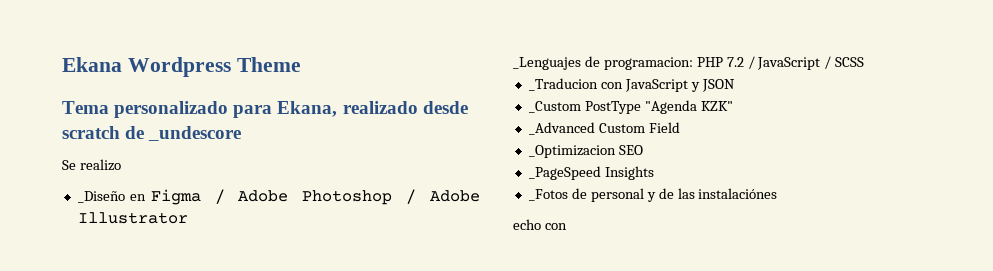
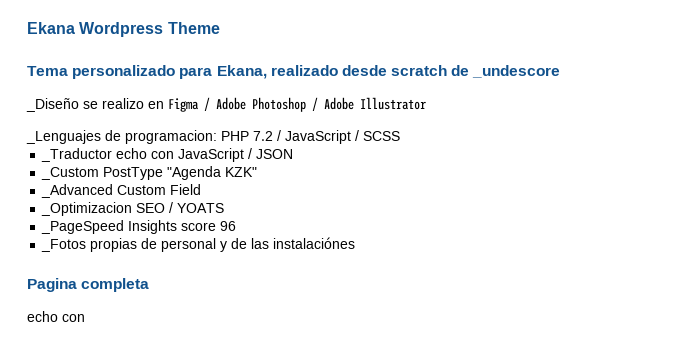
- Se realizo
- _Diseño en Figma / Adobe Photoshop / Adobe Illustrator
+ _Diseño se realizo en Figma / Adobe Photoshop / Adobe Illustrator
- _Traducion con JavaScript y JSON
+ _Traductor echo con JavaScript / JSON
- _Optimizacion SEO
+ _Optimizacion SEO / YOATS
- _PageSpeed Insights
+ _PageSpeed Insights score 96
- _Fotos de personal y de las instalaciónes
+ _Fotos propias de personal y de las instalaciónes
+ Pagina completa

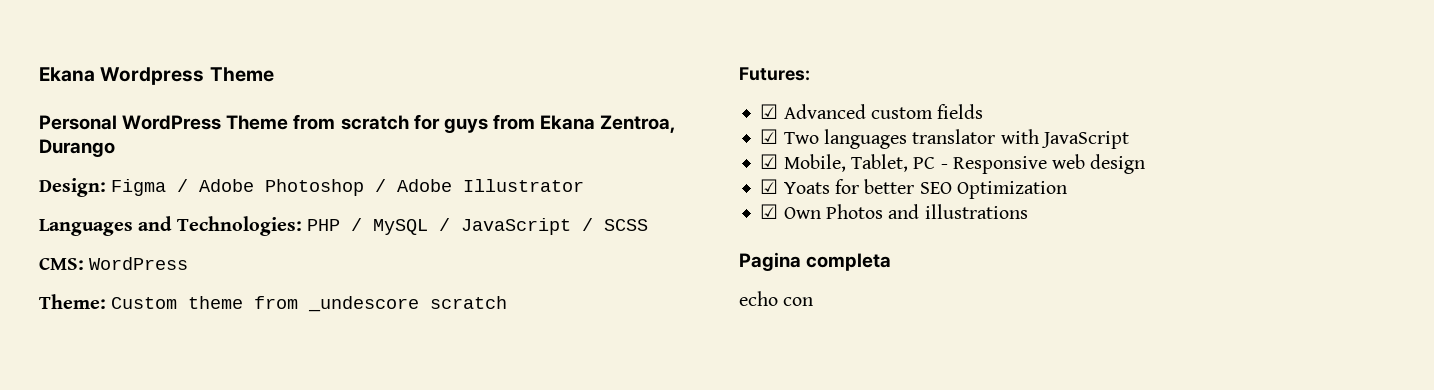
- Tema personalizado para Ekana, realizado desde scratch de _undescore
- _Diseño se realizo en Figma / Adobe Photoshop / Adobe Illustrator
+ Personal WordPress Theme from scratch for guys from Ekana Zentroa, Durango
+ Design: Figma / Adobe Photoshop / Adobe Illustrator
- _Lenguajes de programacion: PHP 7.2 / JavaScript / SCSS
- _Traductor echo con JavaScript / JSON
- _Custom PostType "Agenda KZK"
- _Advanced Custom Field
- _Optimizacion SEO / YOATS
- _PageSpeed Insights score 96
- _Fotos propias de personal y de las instalaciónes
+ Languages and Technologies: PHP / MySQL / JavaScript / SCSS
+ CMS: WordPress
+ Theme: Custom theme from _undescore scratch
+ Futures:
+ ☑ Advanced custom fields
+ ☑ Two languages translator with JavaScript
+ ☑ Mobile, Tablet, PC - Responsive web design
+ ☑ Yoats for better SEO Optimization
+ ☑ Own Photos and illustrations

